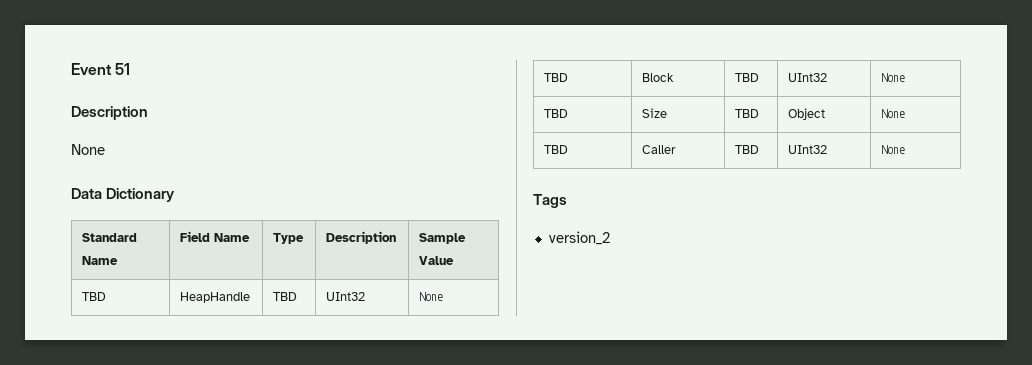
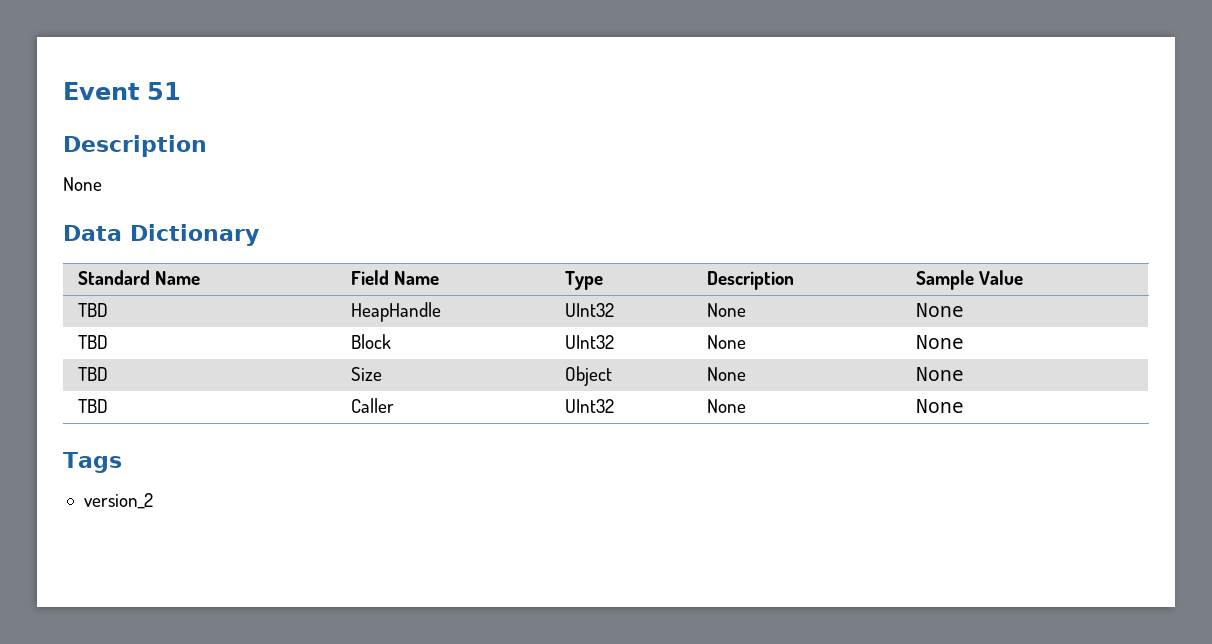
- TBD | HeapHandle | TBD | UInt32 | None
+ TBD | HeapHandle | UInt32 | None | None
- TBD | Block | TBD | UInt32 | None
+ TBD | Block | UInt32 | None | None
- TBD | Size | TBD | Object | None
+ TBD | Size | Object | None | None
- TBD | Caller | TBD | UInt32 | None
+ TBD | Caller | UInt32 | None | None

